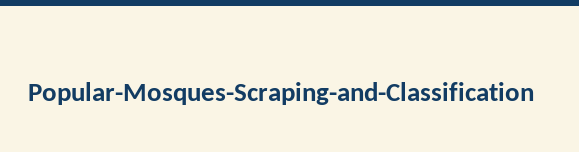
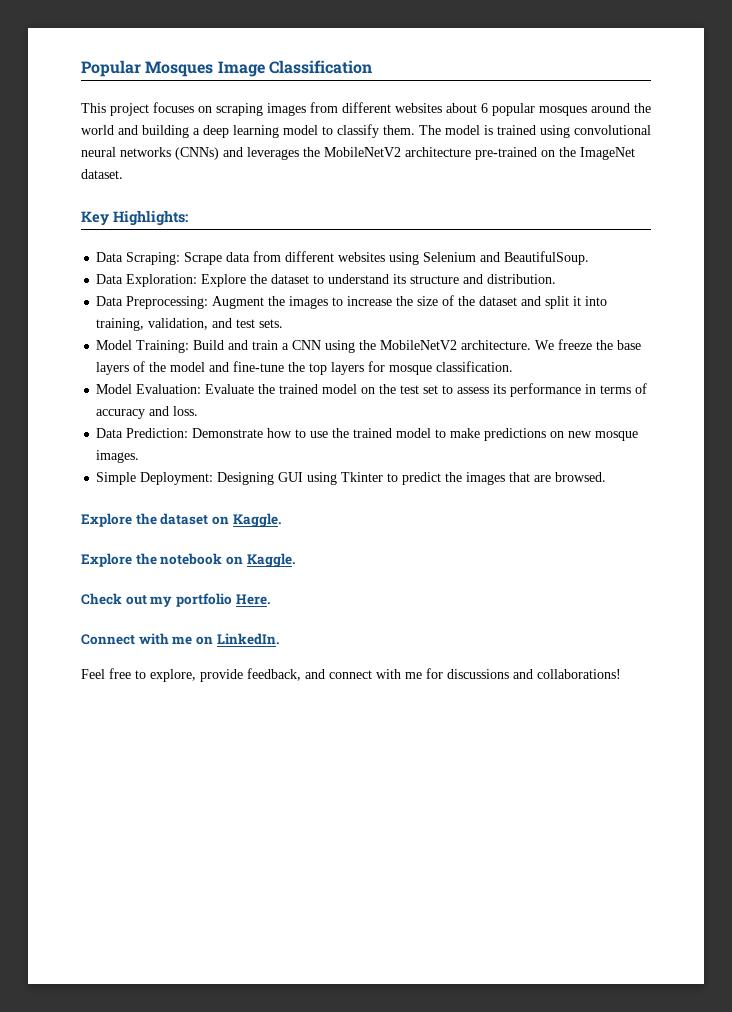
- Popular-Mosques-Scraping-and-Classification
+ Popular Mosques Image Classification
+ This project focuses on scraping images from different websites about 6 popular mosques around the world and building a deep learning model to classify them. The model is trained using convolutional neural networks (CNNs) and leverages the MobileNetV2 architecture pre-trained on the ImageNet dataset.
+ Key Highlights:
+ Data Scraping: Scrape data from different websites using Selenium and BeautifulSoup.
+ Data Exploration: Explore the dataset to understand its structure and distribution.
+ Data Preprocessing: Augment the images to increase the size of the dataset and split it into training, validation, and test sets.
+ Model Training: Build and train a CNN using the MobileNetV2 architecture. We freeze the base layers of the model and fine-tune the top layers for mosque classification.
+ Model Evaluation: Evaluate the trained model on the test set to assess its performance in terms of accuracy and loss.
+ Data Prediction: Demonstrate how to use the trained model to make predictions on new mosque images.
+ Simple Deployment: Designing GUI using Tkinter to predict the images that are browsed.
+ Explore the dataset on Kaggle.
+ Explore the notebook on Kaggle.
+ Check out my portfolio Here.
+ Connect with me on LinkedIn.
+ Feel free to explore, provide feedback, and connect with me for discussions and collaborations!

